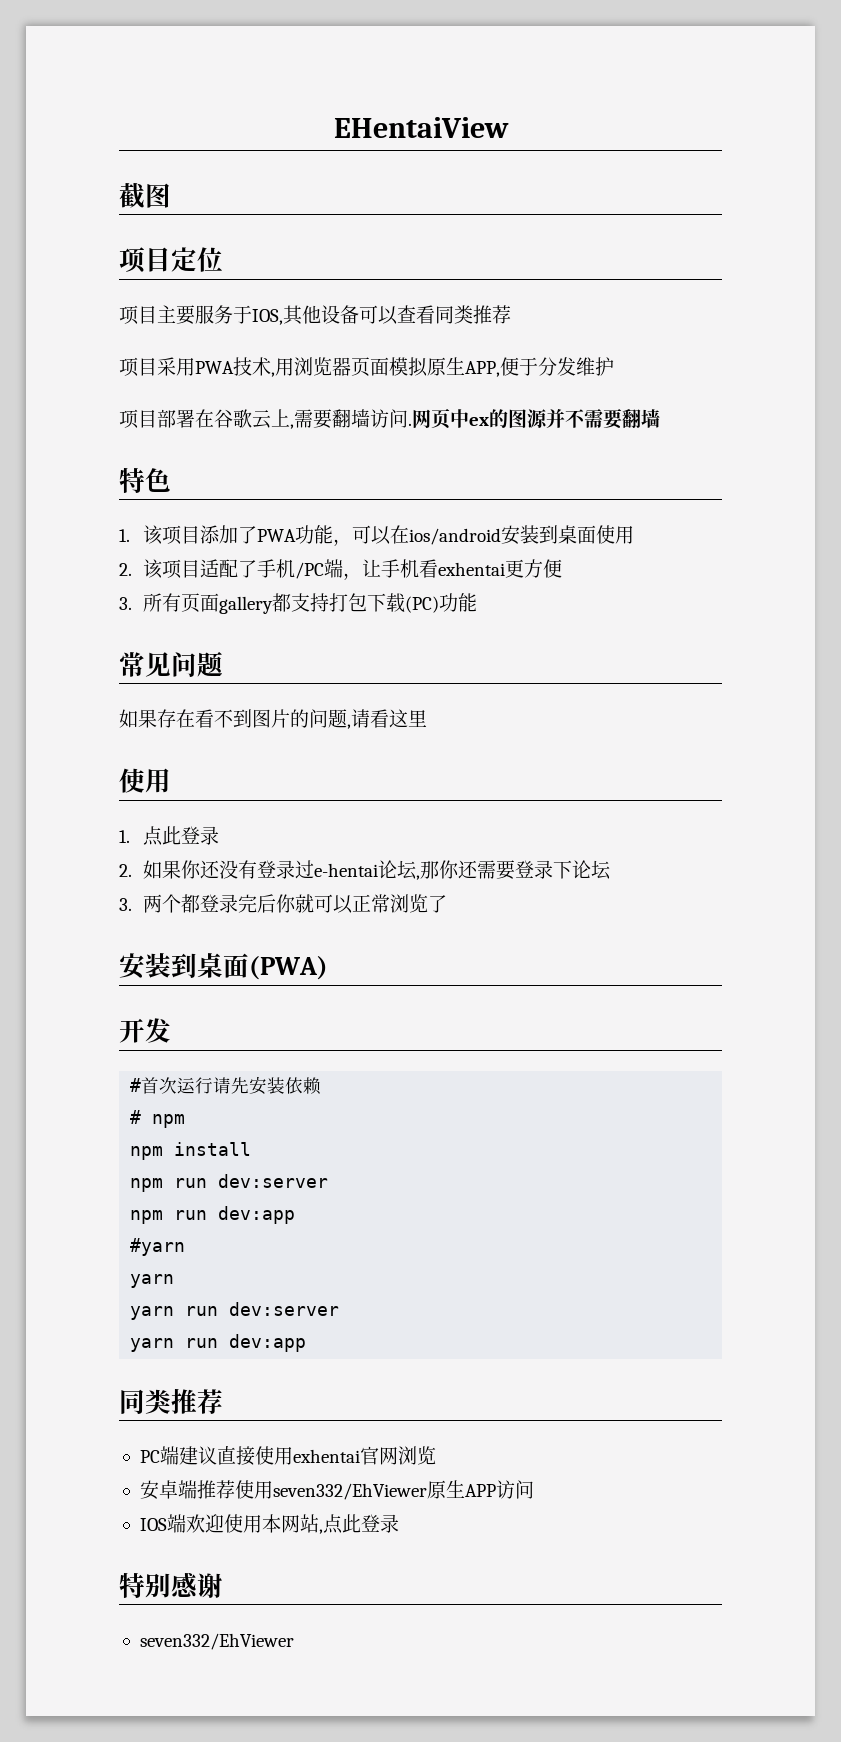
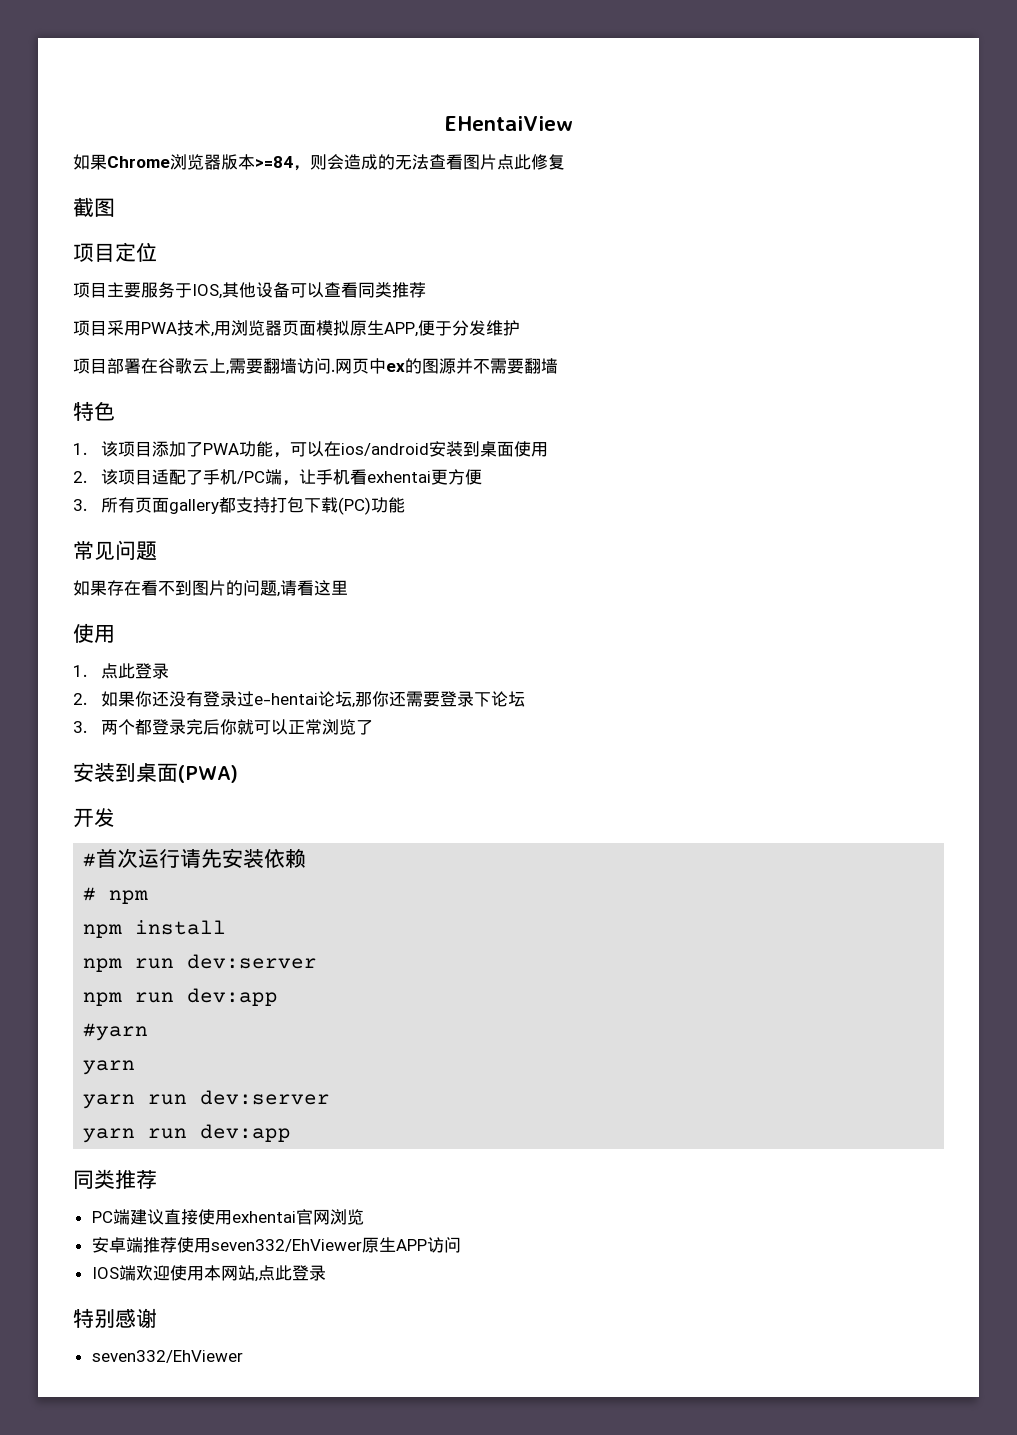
+ 如果Chrome浏览器版本>=84，则会造成的无法查看图片点此修复

